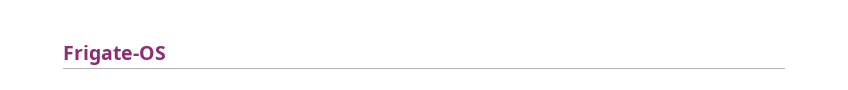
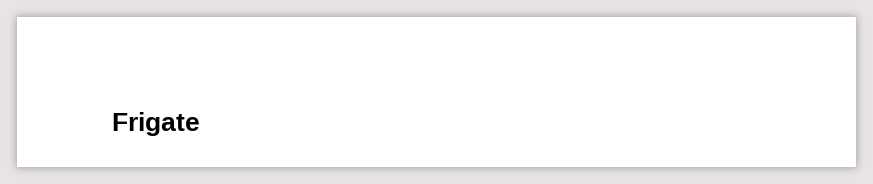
- Frigate-OS
+ Frigate

